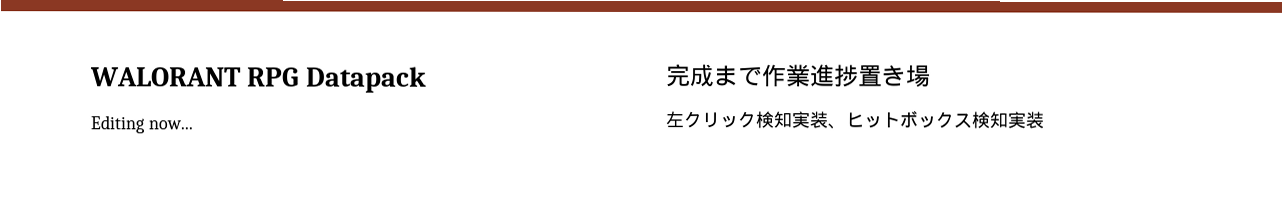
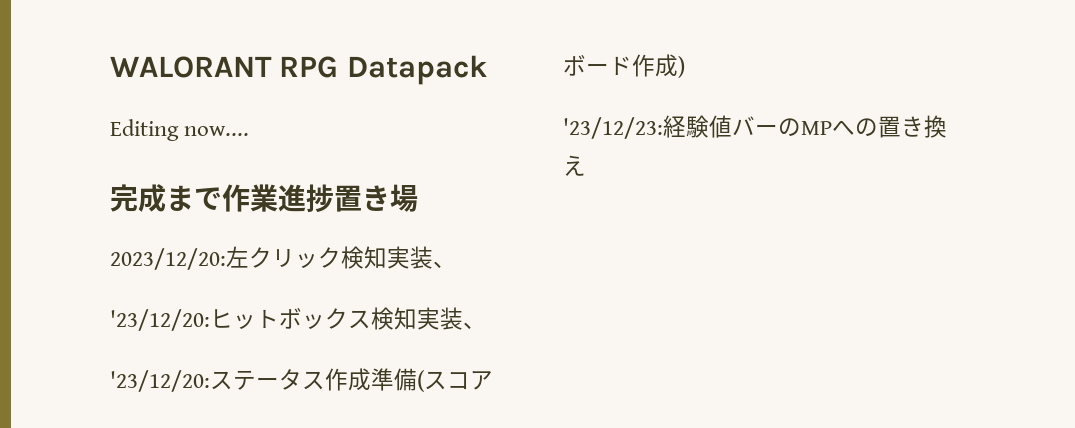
- Editing now...
+ Editing now....
- 左クリック検知実装、ヒットボックス検知実装
+ 2023/12/20:左クリック検知実装、
+ '23/12/20:ヒットボックス検知実装、
+ '23/12/20:ステータス作成準備(スコアボード作成)
+ '23/12/23:経験値バーのMPへの置き換え

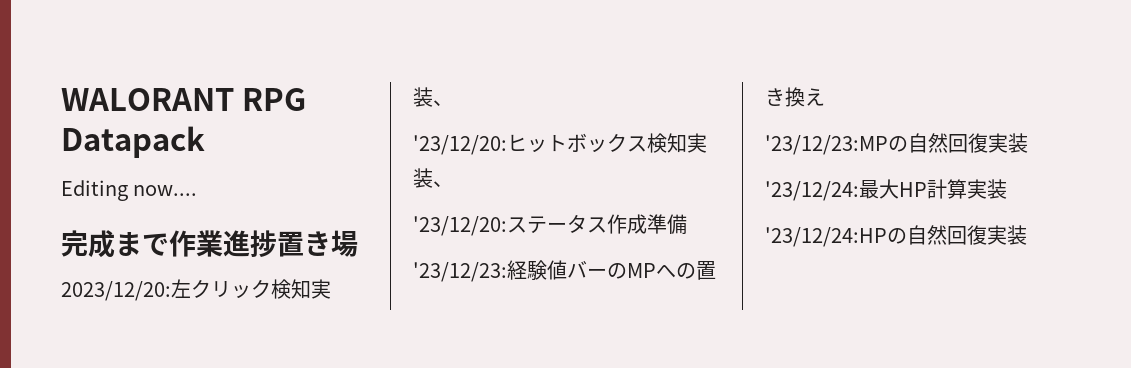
- '23/12/20:ステータス作成準備(スコアボード作成)
+ '23/12/20:ステータス作成準備
+ '23/12/23:MPの自然回復実装
+ '23/12/24:最大HP計算実装
+ '23/12/24:HPの自然回復実装

